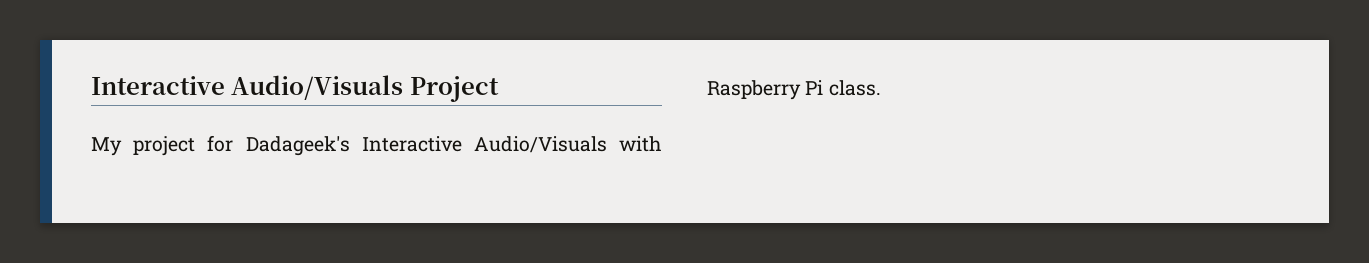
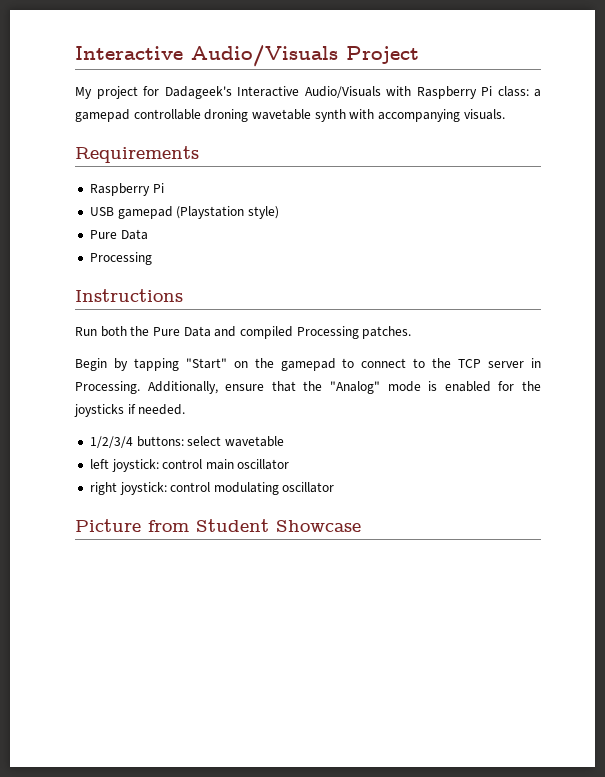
- My project for Dadageek's Interactive Audio/Visuals with Raspberry Pi class.
+ My project for Dadageek's Interactive Audio/Visuals with Raspberry Pi class: a gamepad controllable droning wavetable synth with accompanying visuals.
+ Requirements
+ Raspberry Pi
+ USB gamepad (Playstation style)
+ Pure Data
+ Processing
+ Instructions
+ Run both the Pure Data and compiled Processing patches.
+ Begin by tapping "Start" on the gamepad to connect to the TCP server in Processing. Additionally, ensure that the "Analog" mode is enabled for the joysticks if needed.
+ 1/2/3/4 buttons: select wavetable
+ left joystick: control main oscillator
+ right joystick: control modulating oscillator
+ Picture from Student Showcase

